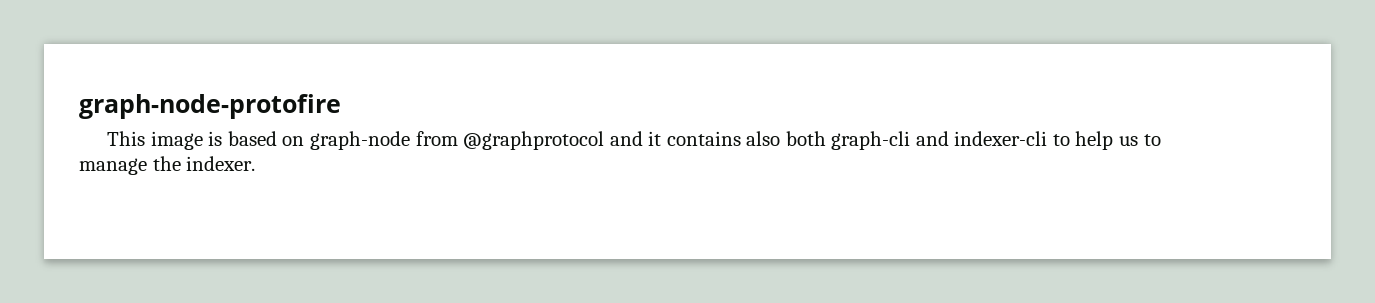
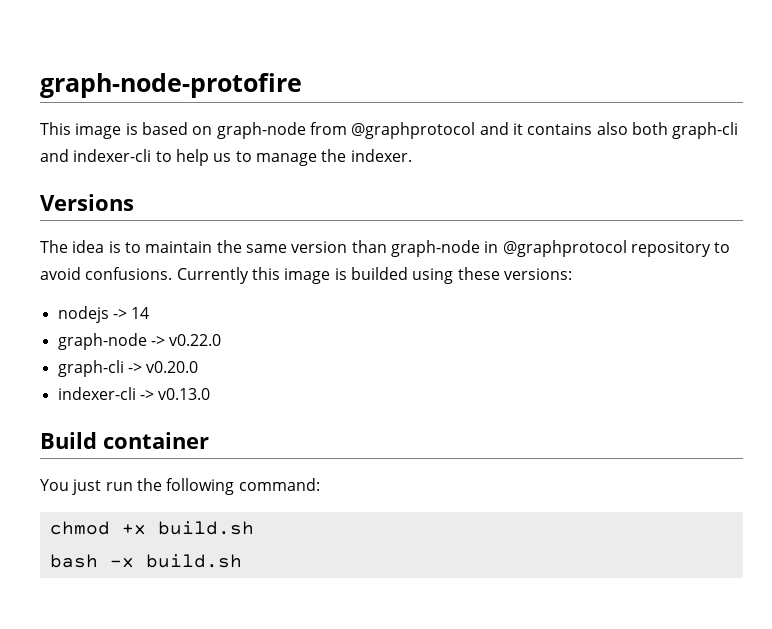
+ Versions
+ The idea is to maintain the same version than graph-node in @graphprotocol repository to avoid confusions. Currently this image is builded using these versions:
+ nodejs -> 14
+ graph-node -> v0.22.0
+ graph-cli -> v0.20.0
+ indexer-cli -> v0.13.0
+ Build container
+ You just run the following command:
+ chmod +x build.sh
+ bash -x build.sh

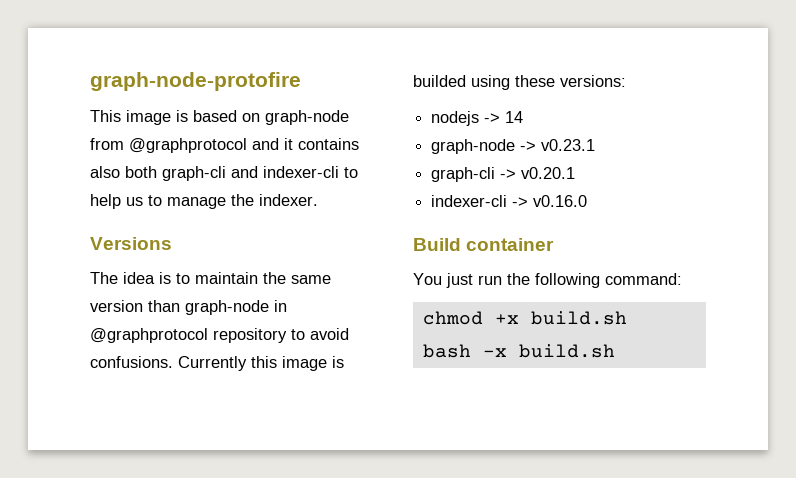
- graph-node -> v0.22.0
+ graph-node -> v0.23.1
- graph-cli -> v0.20.0
+ graph-cli -> v0.20.1
- indexer-cli -> v0.13.0
+ indexer-cli -> v0.16.0

